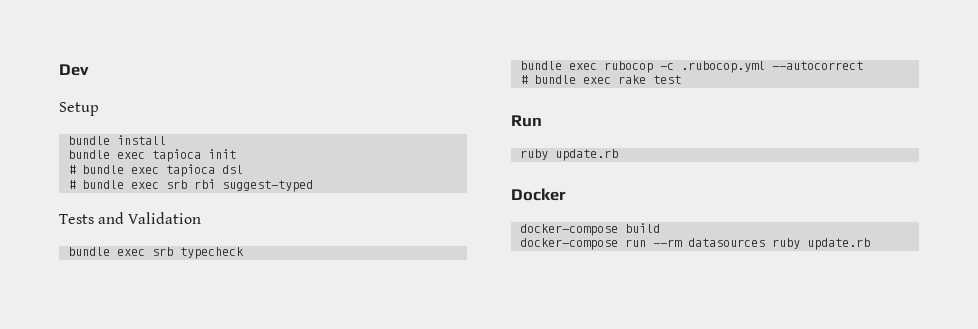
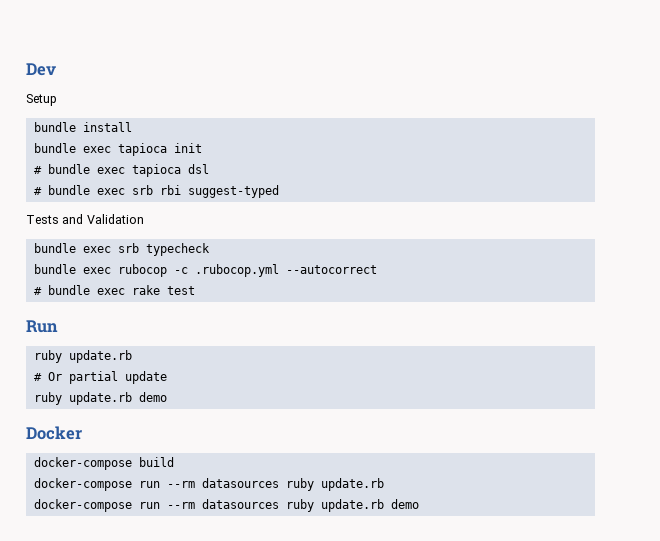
+ # Or partial update
+ ruby update.rb demo
+ docker-compose run --rm datasources ruby update.rb demo

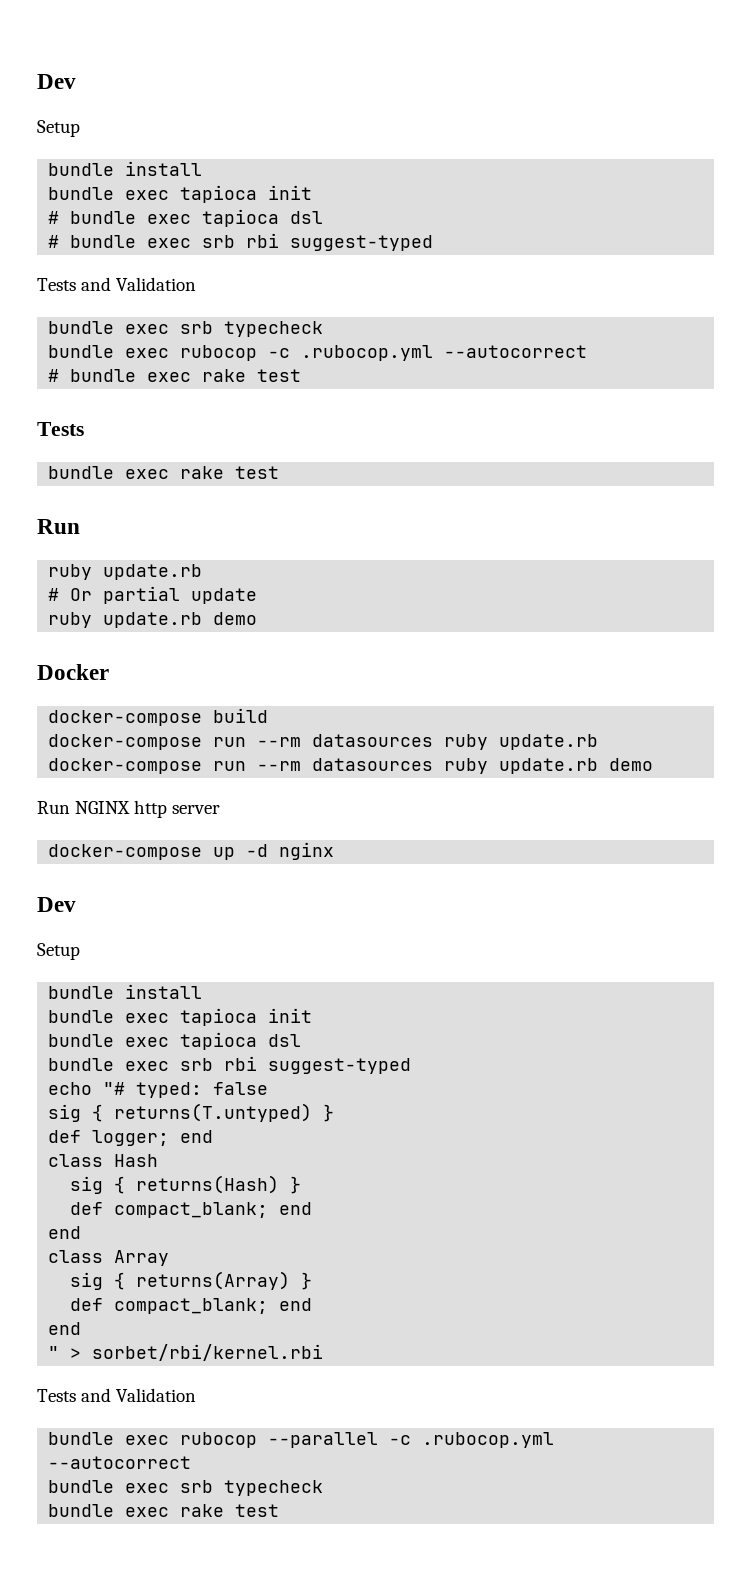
  # bundle exec rake test
+ Tests
+ bundle exec rake test
+ Run NGINX http server
+ docker-compose up -d nginx
+ Dev
+ Setup
+ bundle install
+ bundle exec tapioca init
+ bundle exec tapioca dsl
+ bundle exec srb rbi suggest-typed
+ echo "# typed: false
+ sig { returns(T.untyped) }
+ def logger; end
+ class Hash
+ sig { returns(Hash) }
+ def compact_blank; end
+ end
+ class Array
+ sig { returns(Array) }
+ def compact_blank; end
+ end
+ " > sorbet/rbi/kernel.rbi
+ Tests and Validation
+ bundle exec rubocop --parallel -c .rubocop.yml --autocorrect
+ bundle exec srb typecheck
+ bundle exec rake test

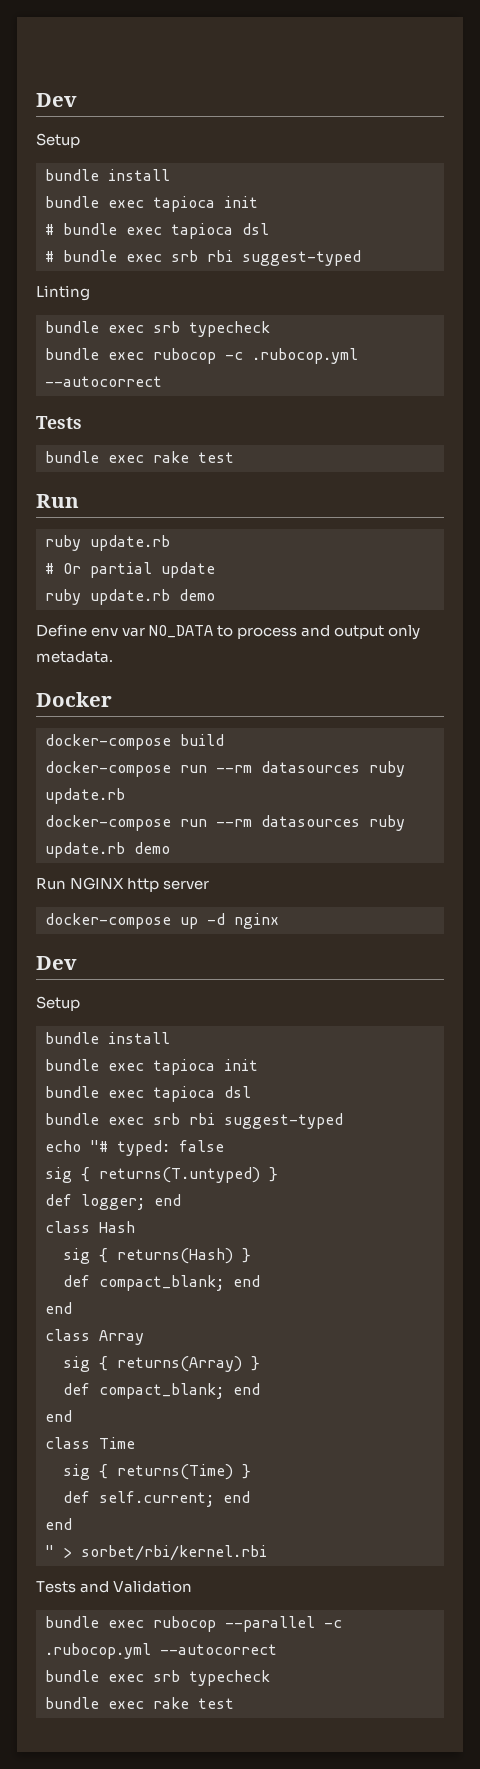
  # bundle exec srb rbi suggest-typed
- Tests and Validation
+ Linting
- # bundle exec rake test
+ Define env var NO_DATA to process and output only metadata.
+ class Time
+ sig { returns(Time) }
+ def self.current; end
+ end

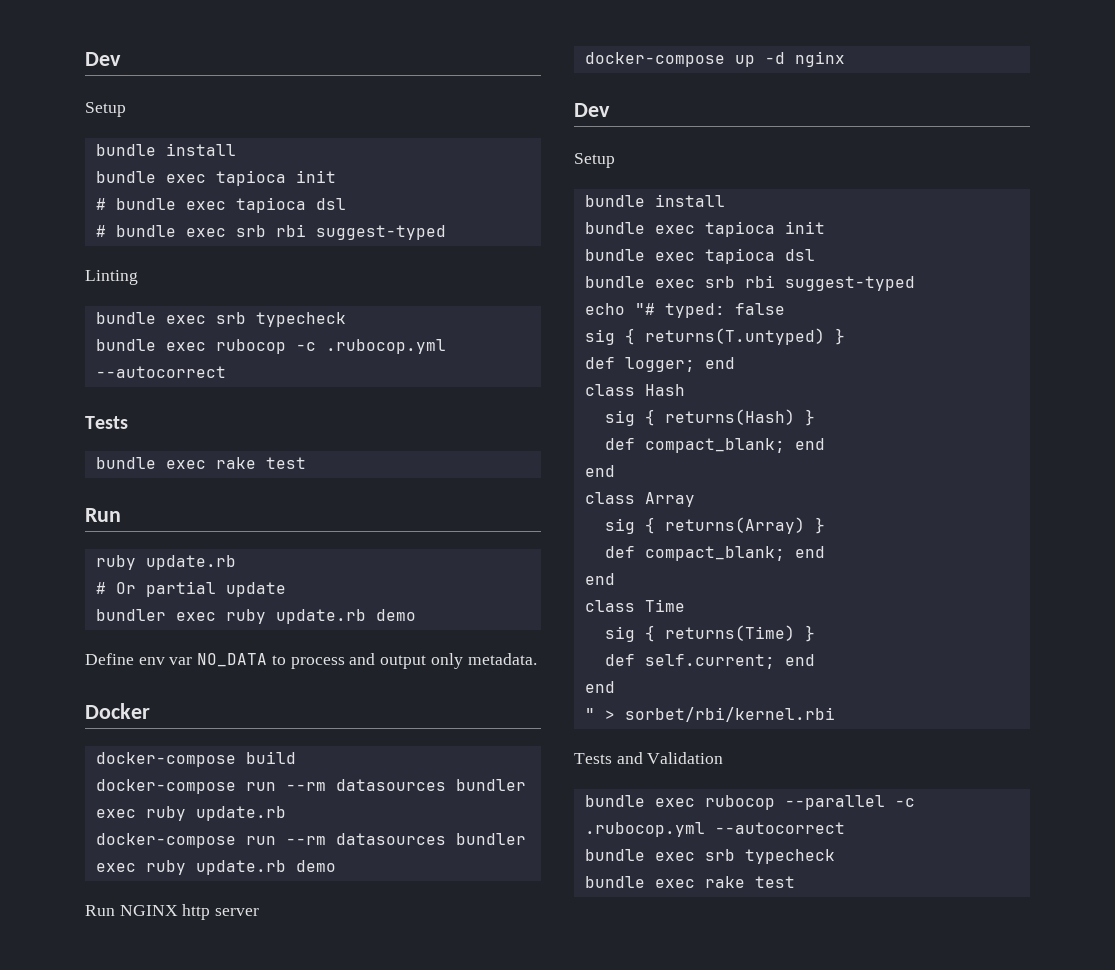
  # Or partial update
- ruby update.rb demo
+ bundler exec ruby update.rb demo
  docker-compose build
- docker-compose run --rm datasources ruby update.rb
+ docker-compose run --rm datasources bundler exec ruby update.rb
- docker-compose run --rm datasources ruby update.rb demo
+ docker-compose run --rm datasources bundler exec ruby update.rb demo

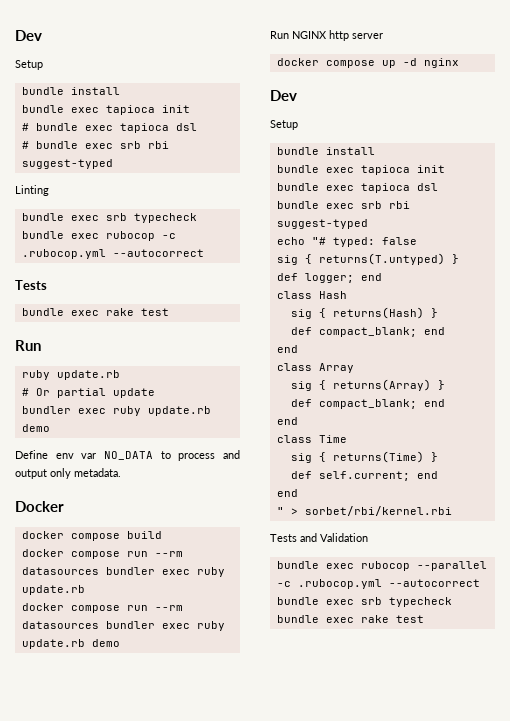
- docker-compose build
- docker-compose run --rm datasources bundler exec ruby update.rb
+ docker compose build
+ docker compose run --rm datasources bundler exec ruby update.rb
- docker-compose run --rm datasources bundler exec ruby update.rb demo
+ docker compose run --rm datasources bundler exec ruby update.rb demo
- docker-compose up -d nginx
+ docker compose up -d nginx

